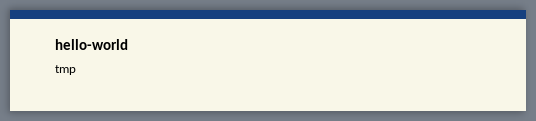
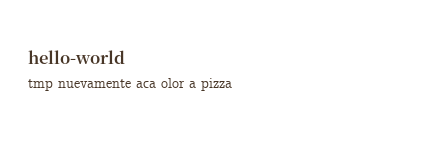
- tmp
+ tmp nuevamente aca olor a pizza

